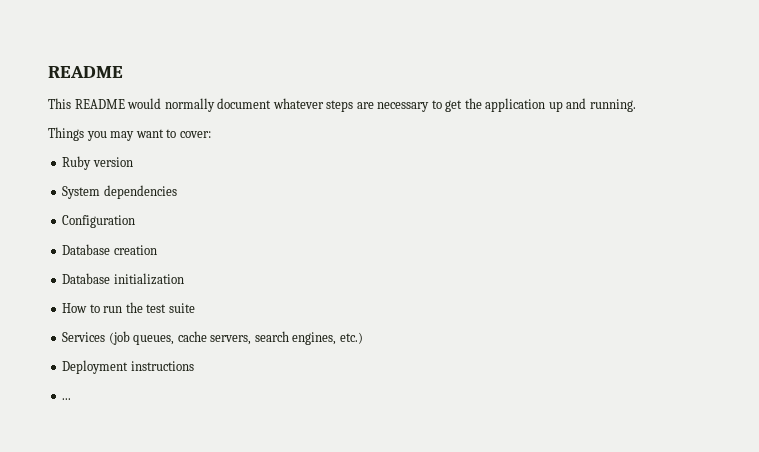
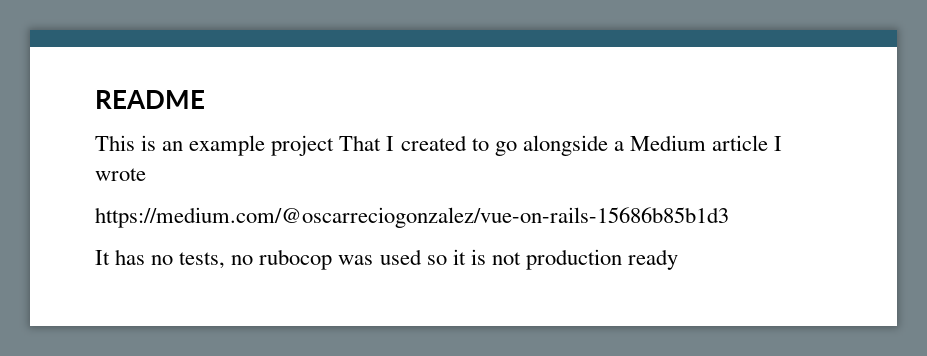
- This README would normally document whatever steps are necessary to get the application up and running.
- Things you may want to cover:
- Ruby version
- System dependencies
- Configuration
- Database creation
- Database initialization
- How to run the test suite
- Services (job queues, cache servers, search engines, etc.)
- Deployment instructions
- ...
+ This is an example project That I created to go alongside a Medium article I wrote
+ https://medium.com/@oscarreciogonzalez/vue-on-rails-15686b85b1d3
+ It has no tests, no rubocop was used so it is not production ready

